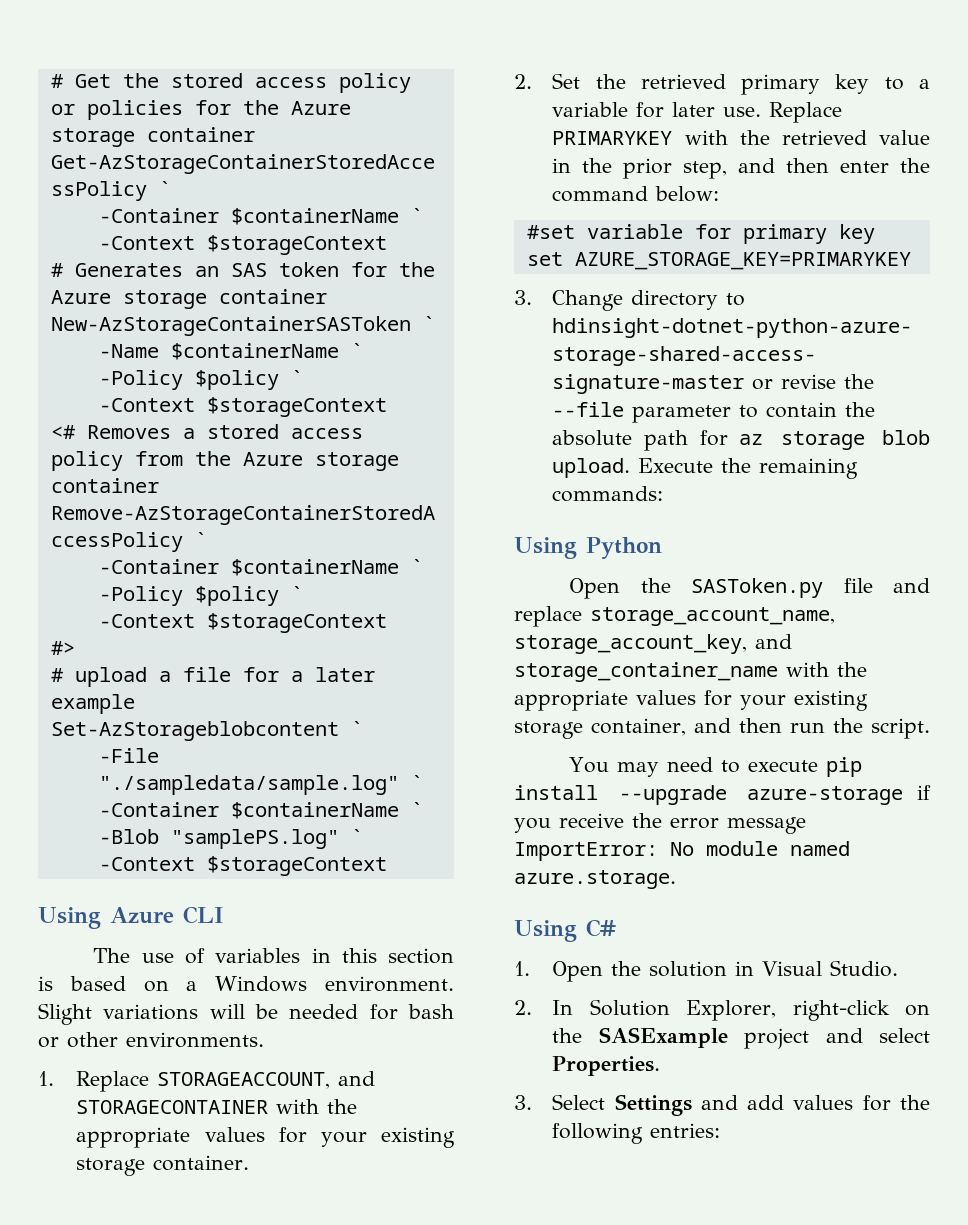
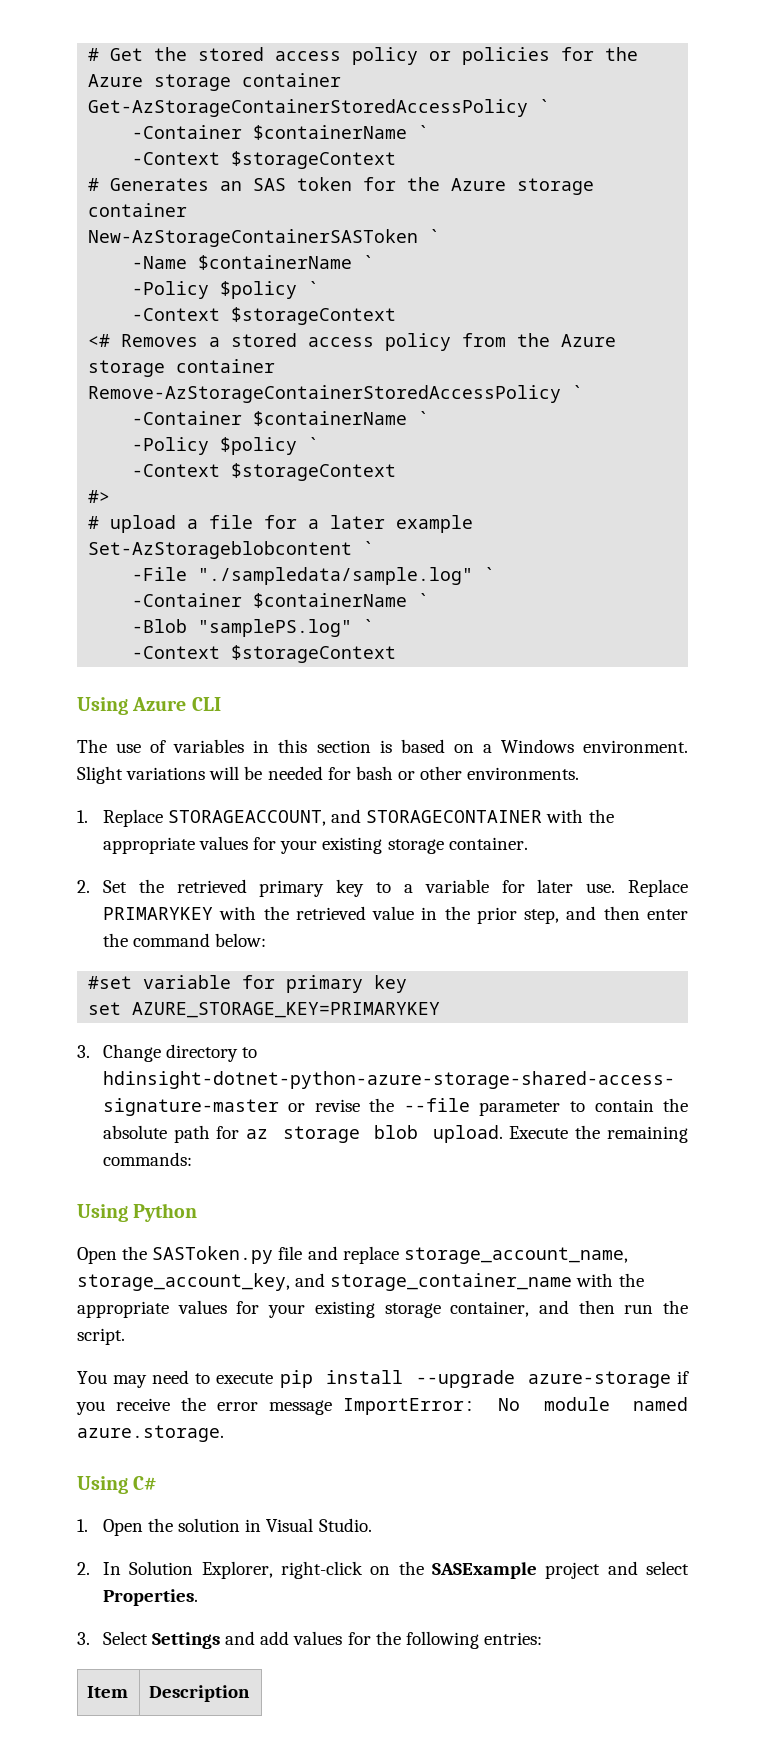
+ Item | Description

